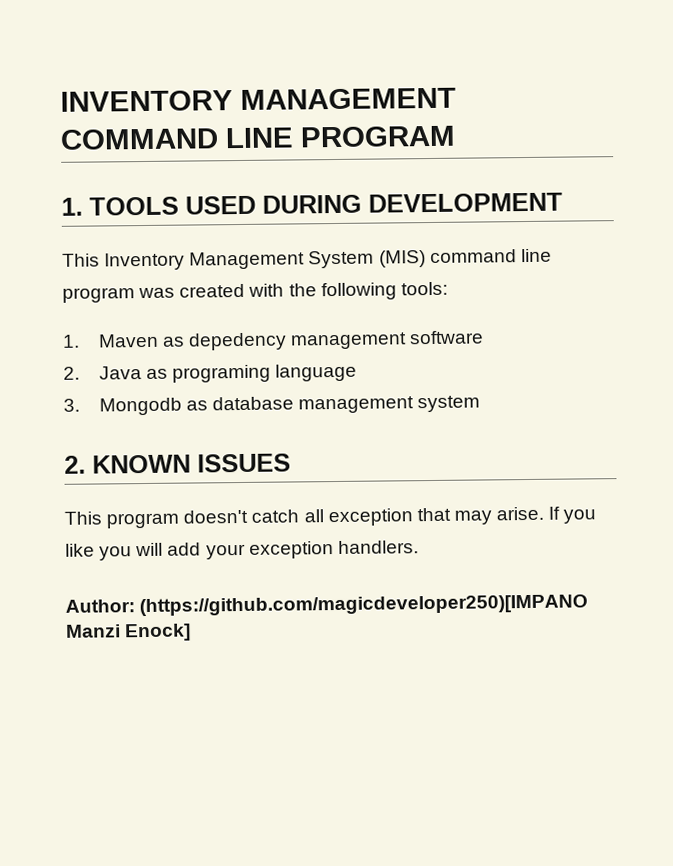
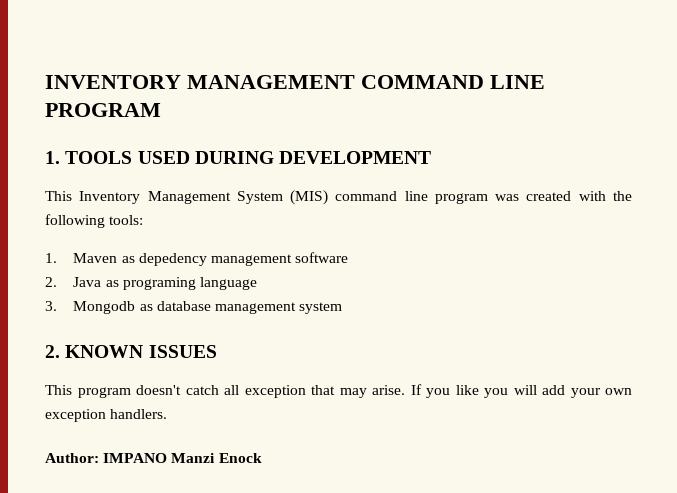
- If you like you will add your exception handlers.
+ If you like you will add your own exception handlers.
- Author: (https://github.com/magicdeveloper250)[IMPANO Manzi Enock]
+ Author: IMPANO Manzi Enock

